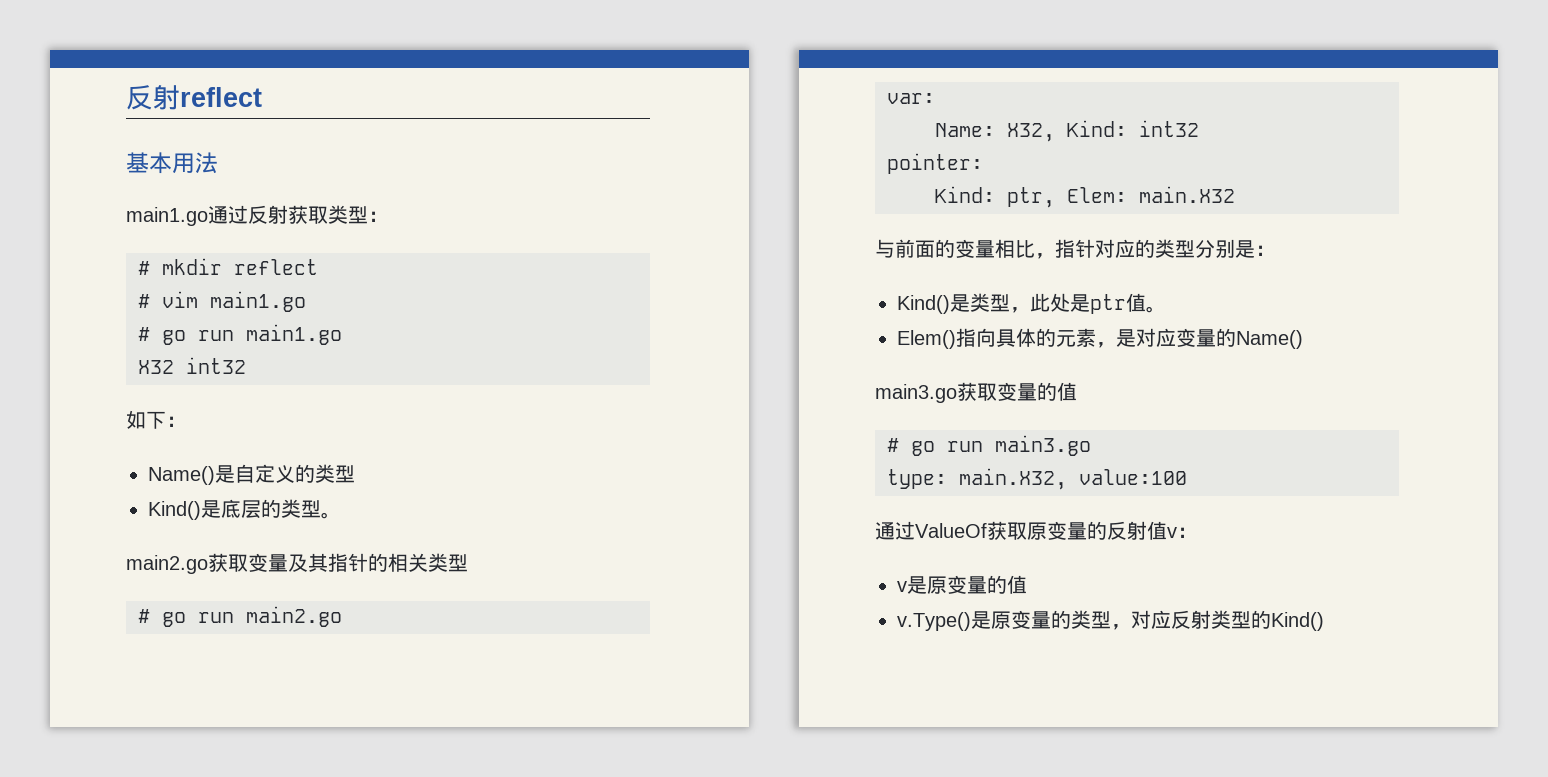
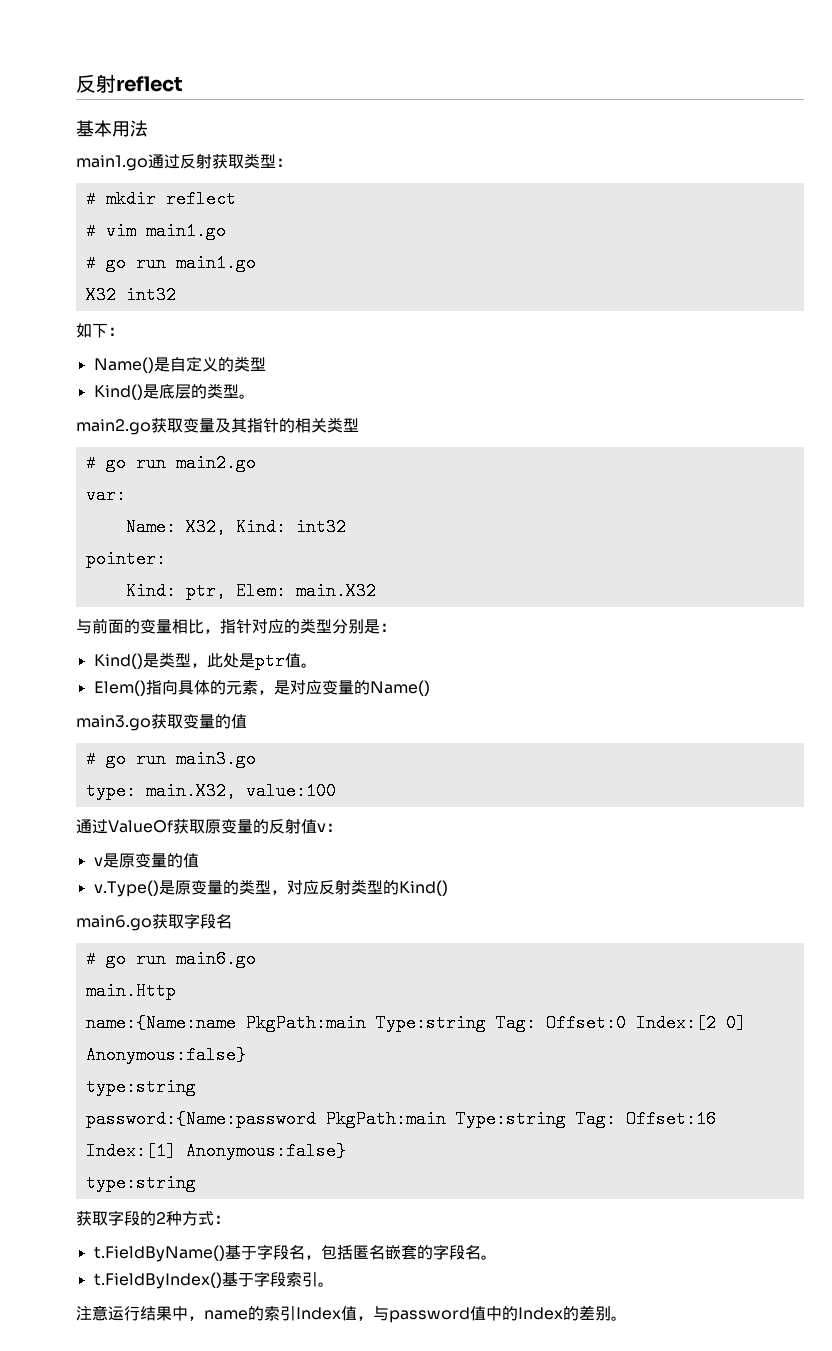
+ main6.go获取字段名
+ # go run main6.go
+ main.Http
+ name:{Name:name PkgPath:main Type:string Tag: Offset:0 Index:[2 0] Anonymous:false}
+ type:string
+ password:{Name:password PkgPath:main Type:string Tag: Offset:16 Index:[1] Anonymous:false}
+ type:string
+ 获取字段的2种方式：
+ t.FieldByName()基于字段名，包括匿名嵌套的字段名。
+ t.FieldByIndex()基于字段索引。
+ 注意运行结果中，name的索引Index值，与password值中的Index的差别。

